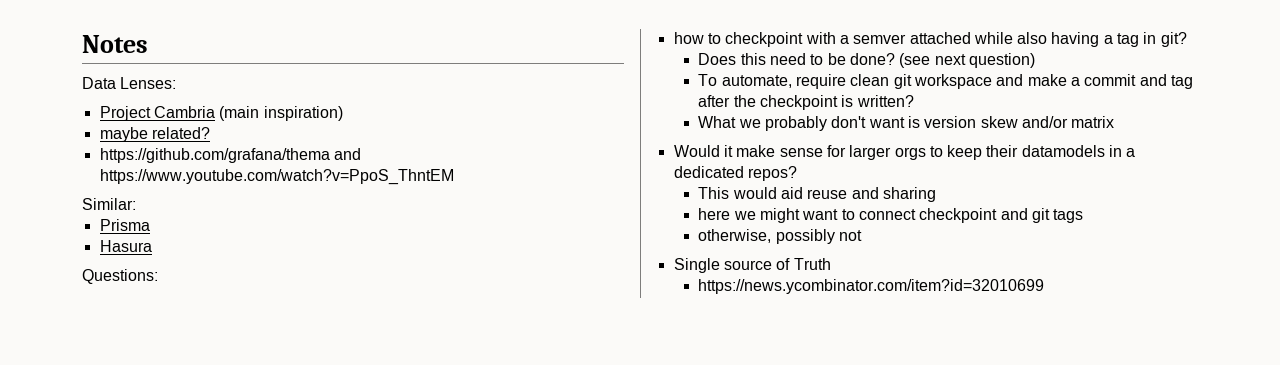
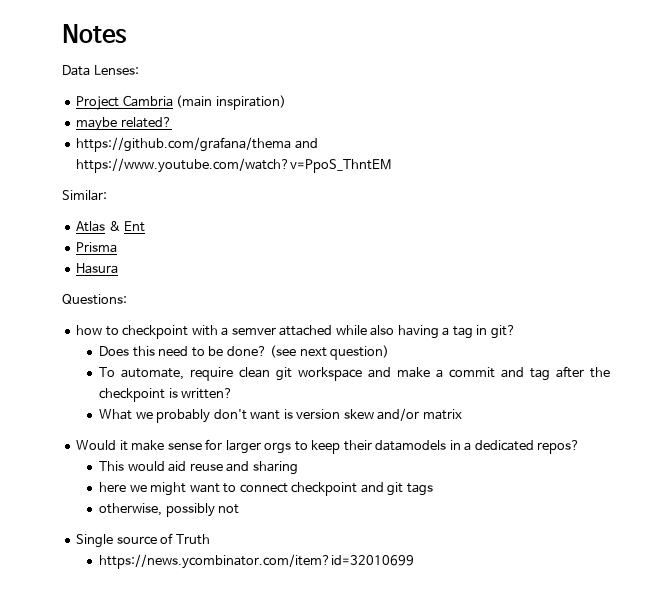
+ Atlas & Ent

